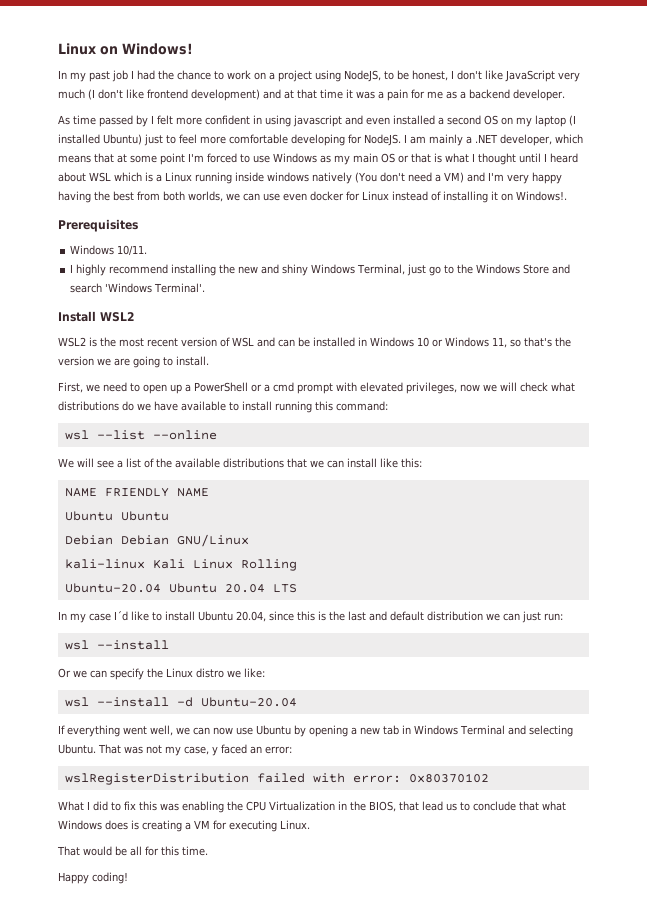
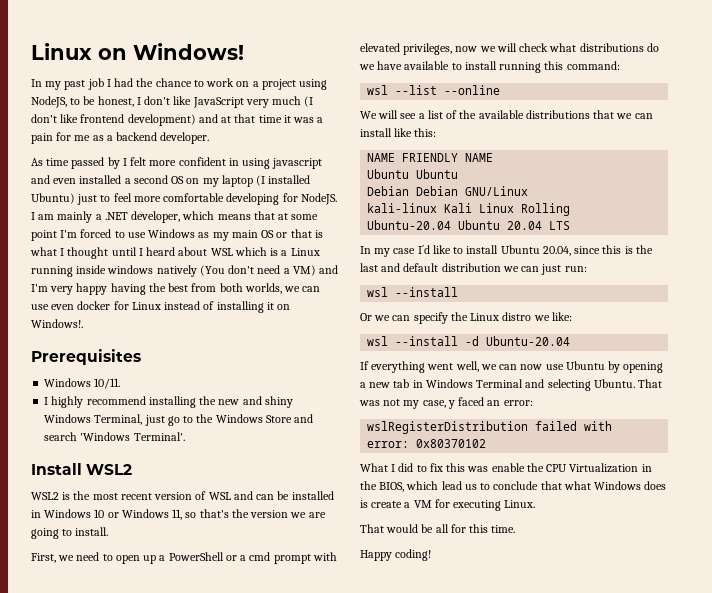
- What I did to fix this was enabling the CPU Virtualization in the BIOS, that lead us to conclude that what Windows does is creating a VM for executing Linux.
+ What I did to fix this was enable the CPU Virtualization in the BIOS, which lead us to conclude that what Windows does is create a VM for executing Linux.

